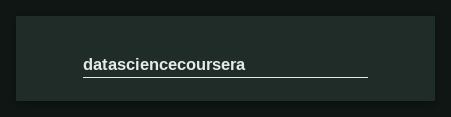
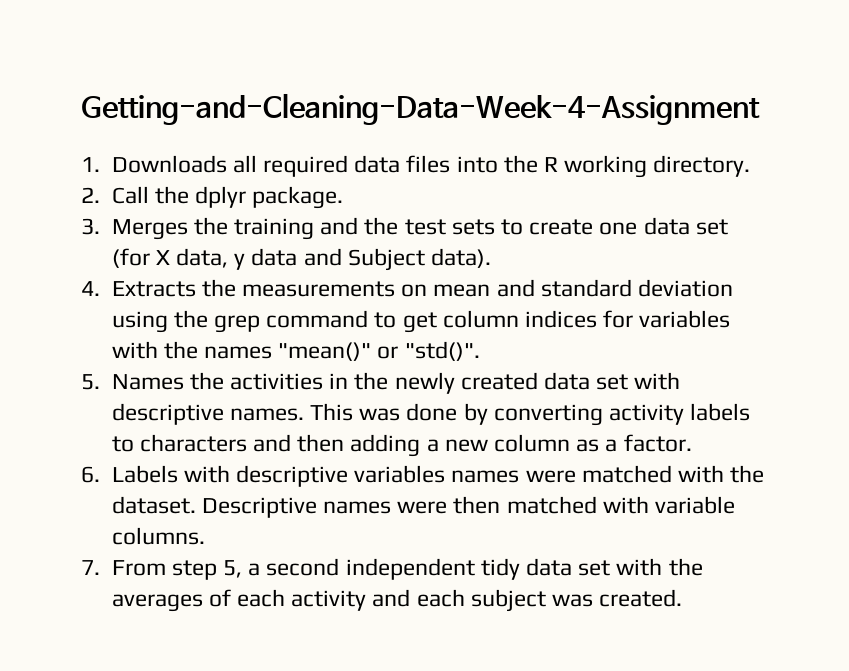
- datasciencecoursera
+ Getting-and-Cleaning-Data-Week-4-Assignment
+ 1. Downloads all required data files into the R working directory.
+ 2. Call the dplyr package.
+ 3. Merges the training and the test sets to create one data set (for X data, y data and Subject data).
+ 4. Extracts the measurements on mean and standard deviation using the grep command to get column indices for variables with the names "mean()" or "std()".
+ 5. Names the activities in the newly created data set with descriptive names. This was done by converting activity labels to characters and then adding a new column as a factor.
+ 6. Labels with descriptive variables names were matched with the dataset. Descriptive names were then matched with variable columns.
+ 7. From step 5, a second independent tidy data set with the averages of each activity and each subject was created.

